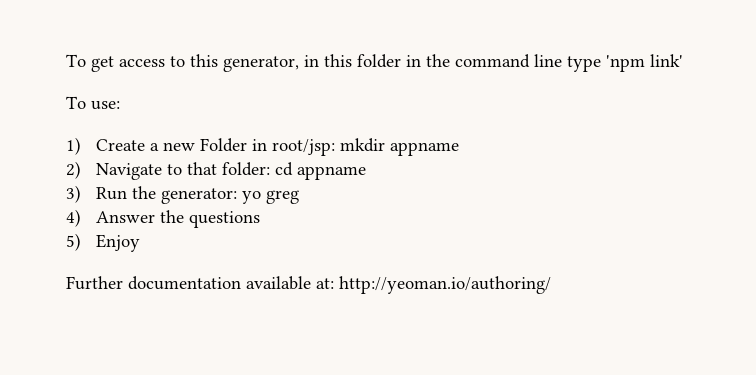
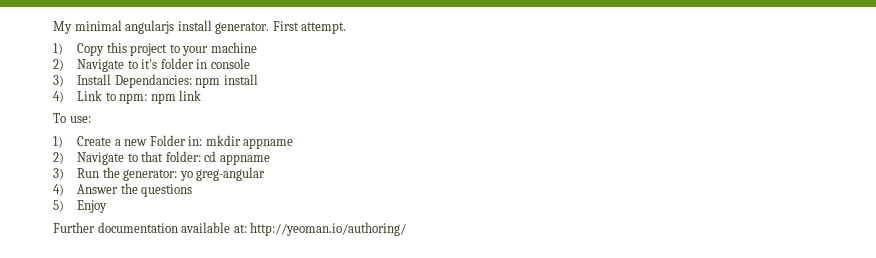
- To get access to this generator, in this folder in the command line type 'npm link'
+ My minimal angularjs install generator. First attempt.
+ 1) Copy this project to your machine
+ 2) Navigate to it's folder in console
+ 3) Install Dependancies: npm install
+ 4) Link to npm: npm link
- 1) Create a new Folder in root/jsp: mkdir appname
+ 1) Create a new Folder in: mkdir appname
- 3) Run the generator: yo greg
+ 3) Run the generator: yo greg-angular

